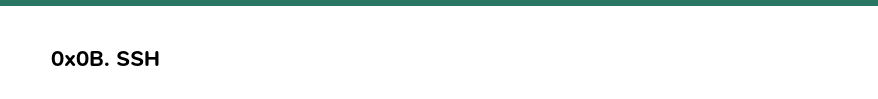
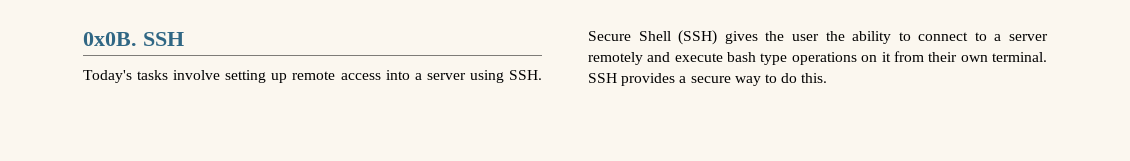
+ Today's tasks involve setting up remote access into a server using SSH. Secure Shell (SSH) gives the user the ability to connect to a server remotely and execute bash type operations on it from their own terminal. SSH provides a secure way to do this.

